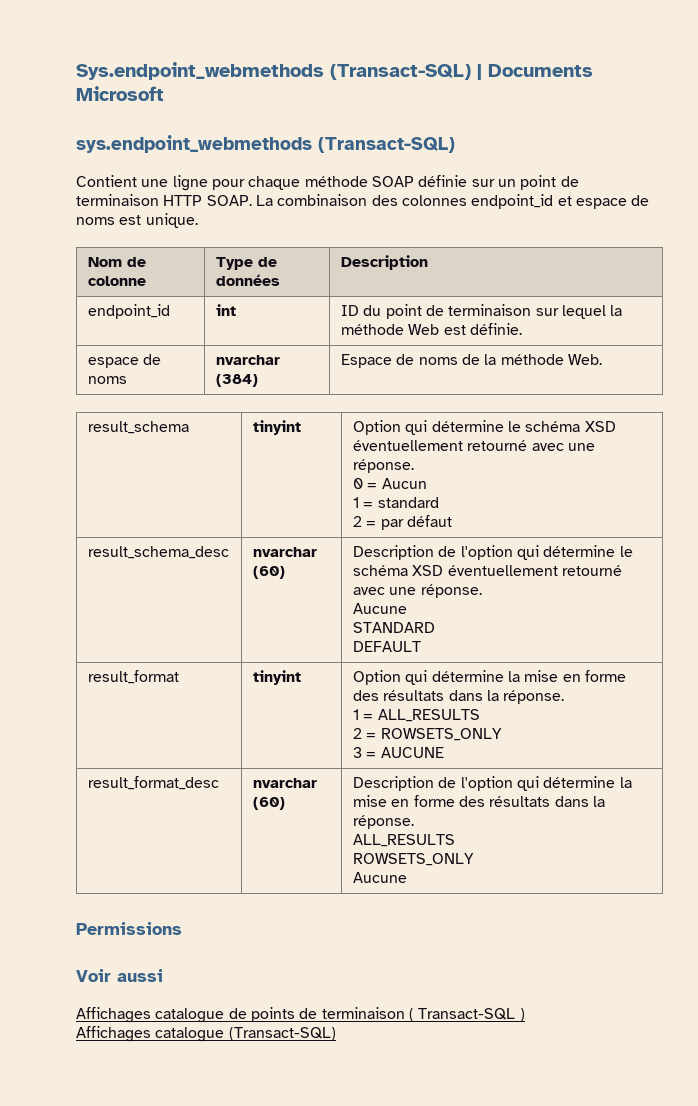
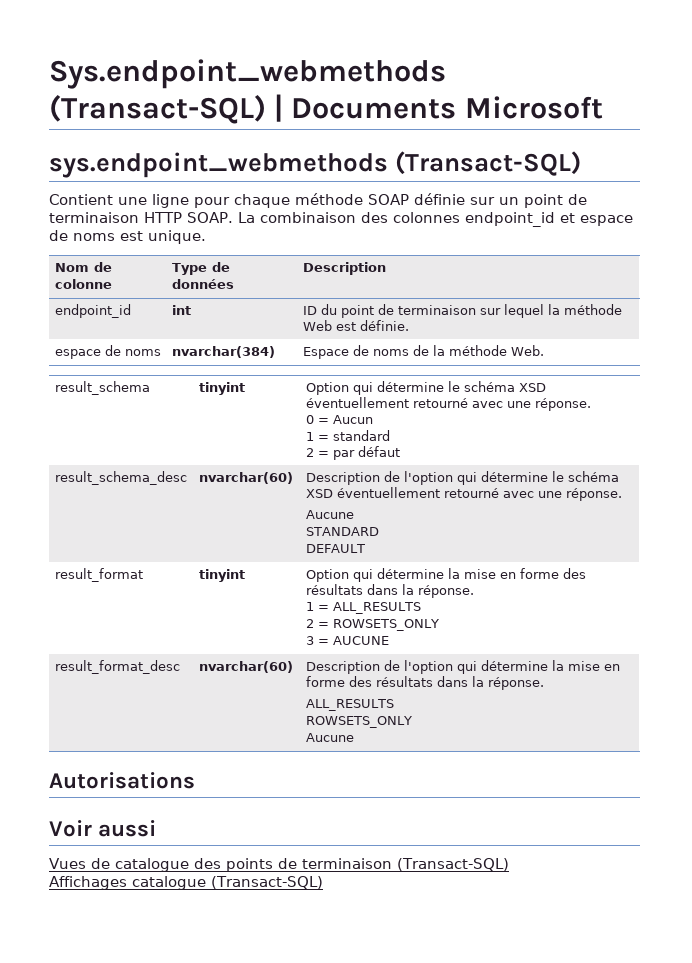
- espace de noms | nvarchar (384) | Espace de noms de la méthode Web.
+ espace de noms | nvarchar(384) | Espace de noms de la méthode Web.
- result_schema_desc | nvarchar (60) | Description de l'option qui détermine le schéma XSD éventuellement retourné avec une réponse.
+ result_schema_desc | nvarchar(60) | Description de l'option qui détermine le schéma XSD éventuellement retourné avec une réponse.
- result_format_desc | nvarchar (60) | Description de l'option qui détermine la mise en forme des résultats dans la réponse.
+ result_format_desc | nvarchar(60) | Description de l'option qui détermine la mise en forme des résultats dans la réponse.
- Permissions
+ Autorisations
- Affichages catalogue de points de terminaison ( Transact-SQL )
+ Vues de catalogue des points de terminaison (Transact-SQL)

